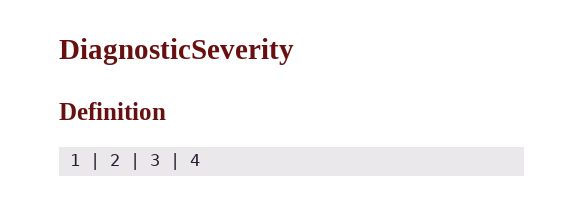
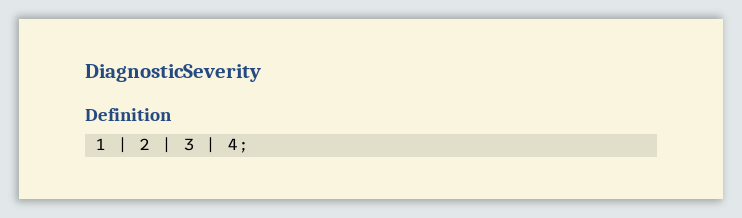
- 1 | 2 | 3 | 4
+ 1 | 2 | 3 | 4;

